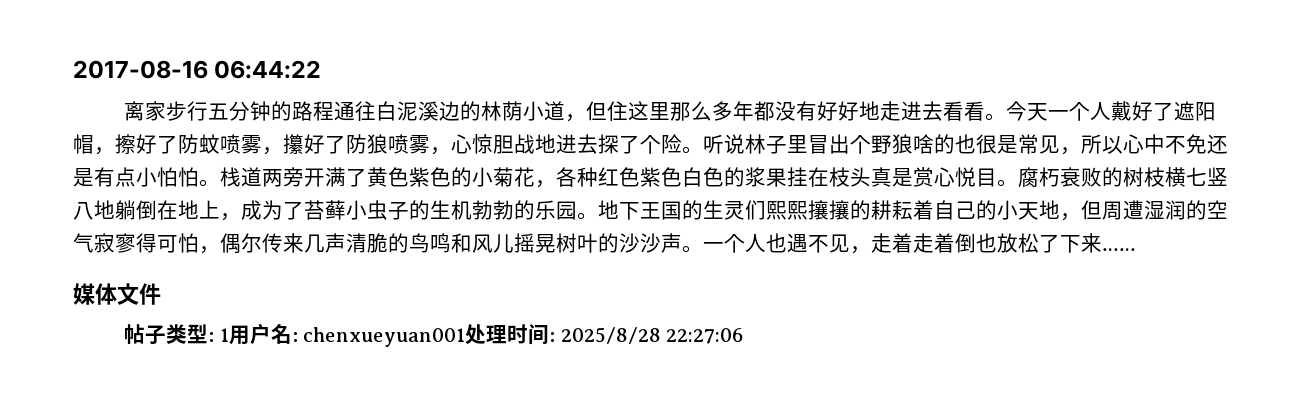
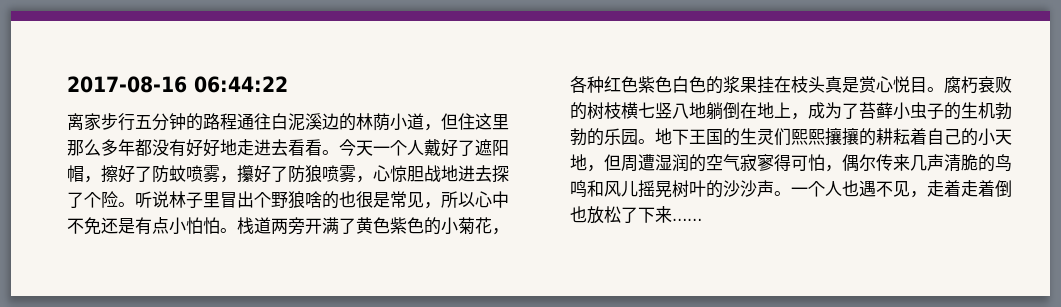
- 媒体文件
- 帖子类型: 1用户名: chenxueyuan001处理时间: 2025/8/28 22:27:06

